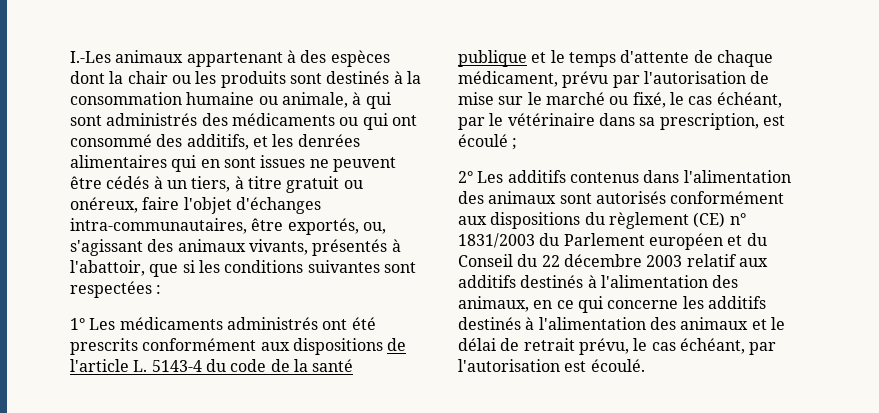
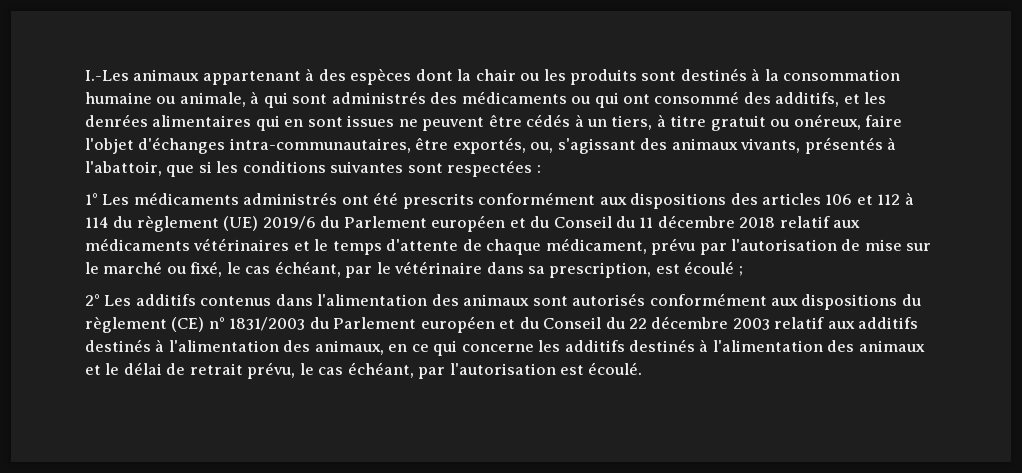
- 1° Les médicaments administrés ont été prescrits conformément aux dispositions de l'article L. 5143-4 du code de la santé publique et le temps d'attente de chaque médicament, prévu par l'autorisation de mise sur le marché ou fixé, le cas échéant, par le vétérinaire dans sa prescription, est écoulé ;
+ 1° Les médicaments administrés ont été prescrits conformément aux dispositions des articles 106 et 112 à 114 du règlement (UE) 2019/6 du Parlement européen et du Conseil du 11 décembre 2018 relatif aux médicaments vétérinaires et le temps d'attente de chaque médicament, prévu par l'autorisation de mise sur le marché ou fixé, le cas échéant, par le vétérinaire dans sa prescription, est écoulé ;

